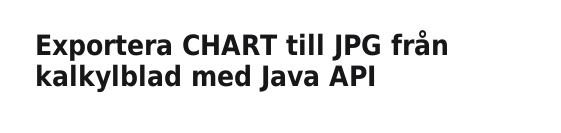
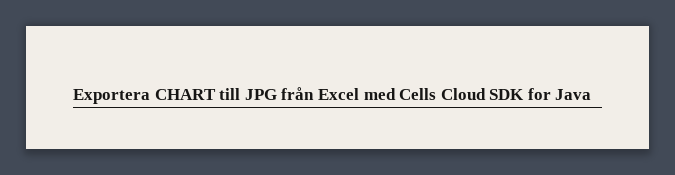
- Exportera CHART till JPG från kalkylblad med Java API
+ Exportera CHART till JPG från Excel med Cells Cloud SDK for Java

